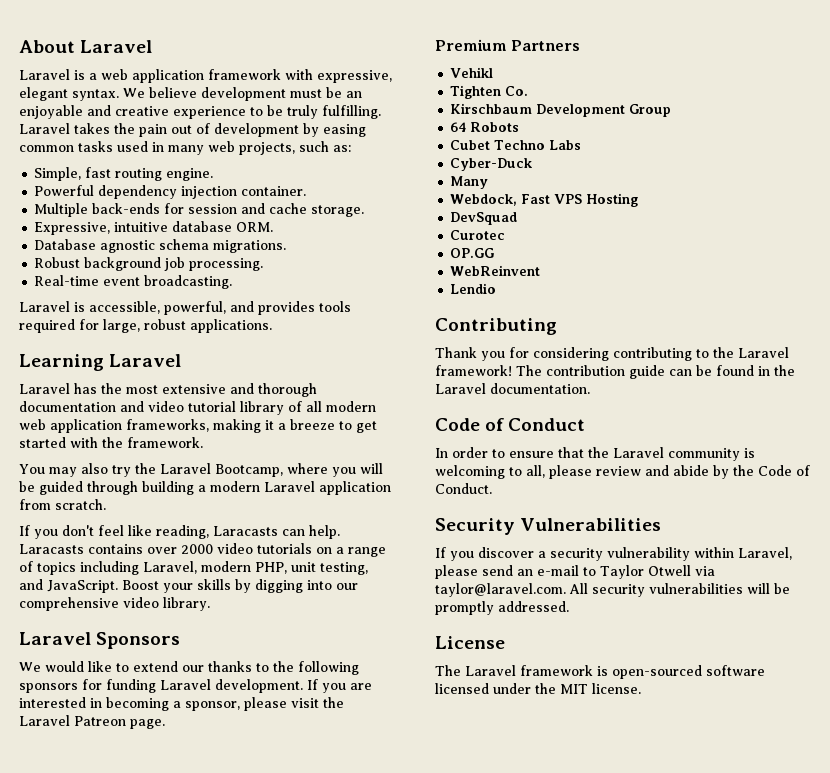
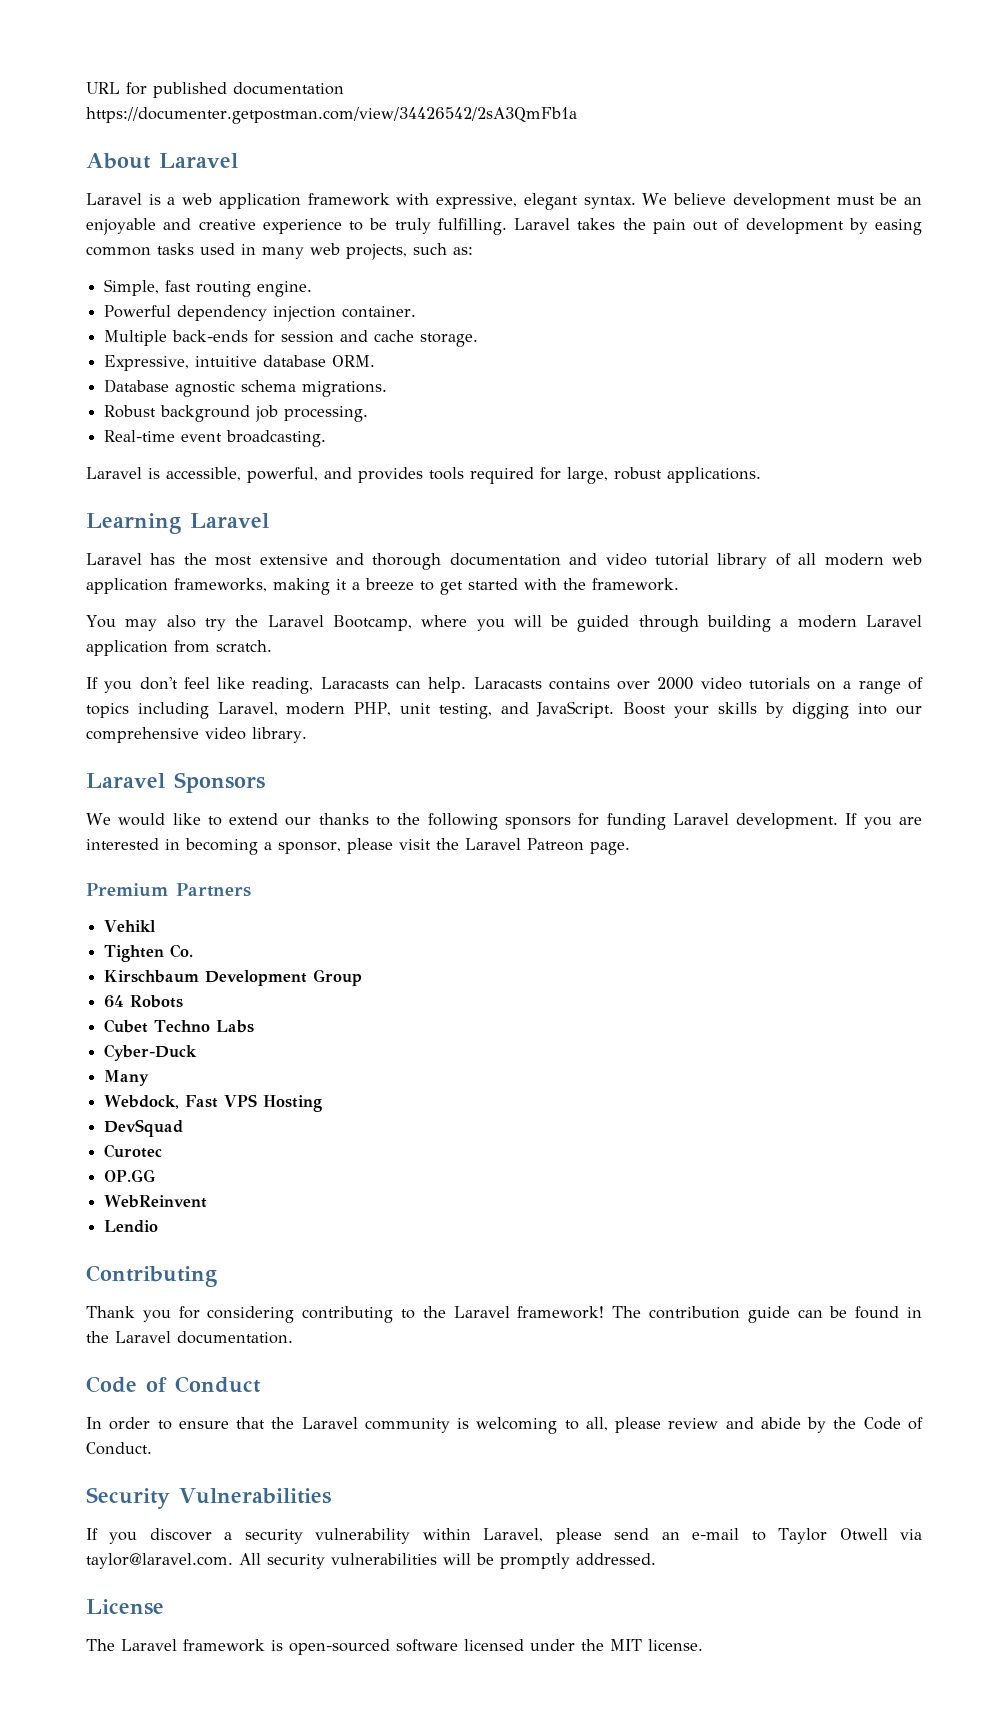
+ URL for published documentation
+ https://documenter.getpostman.com/view/34426542/2sA3QmFb1a

